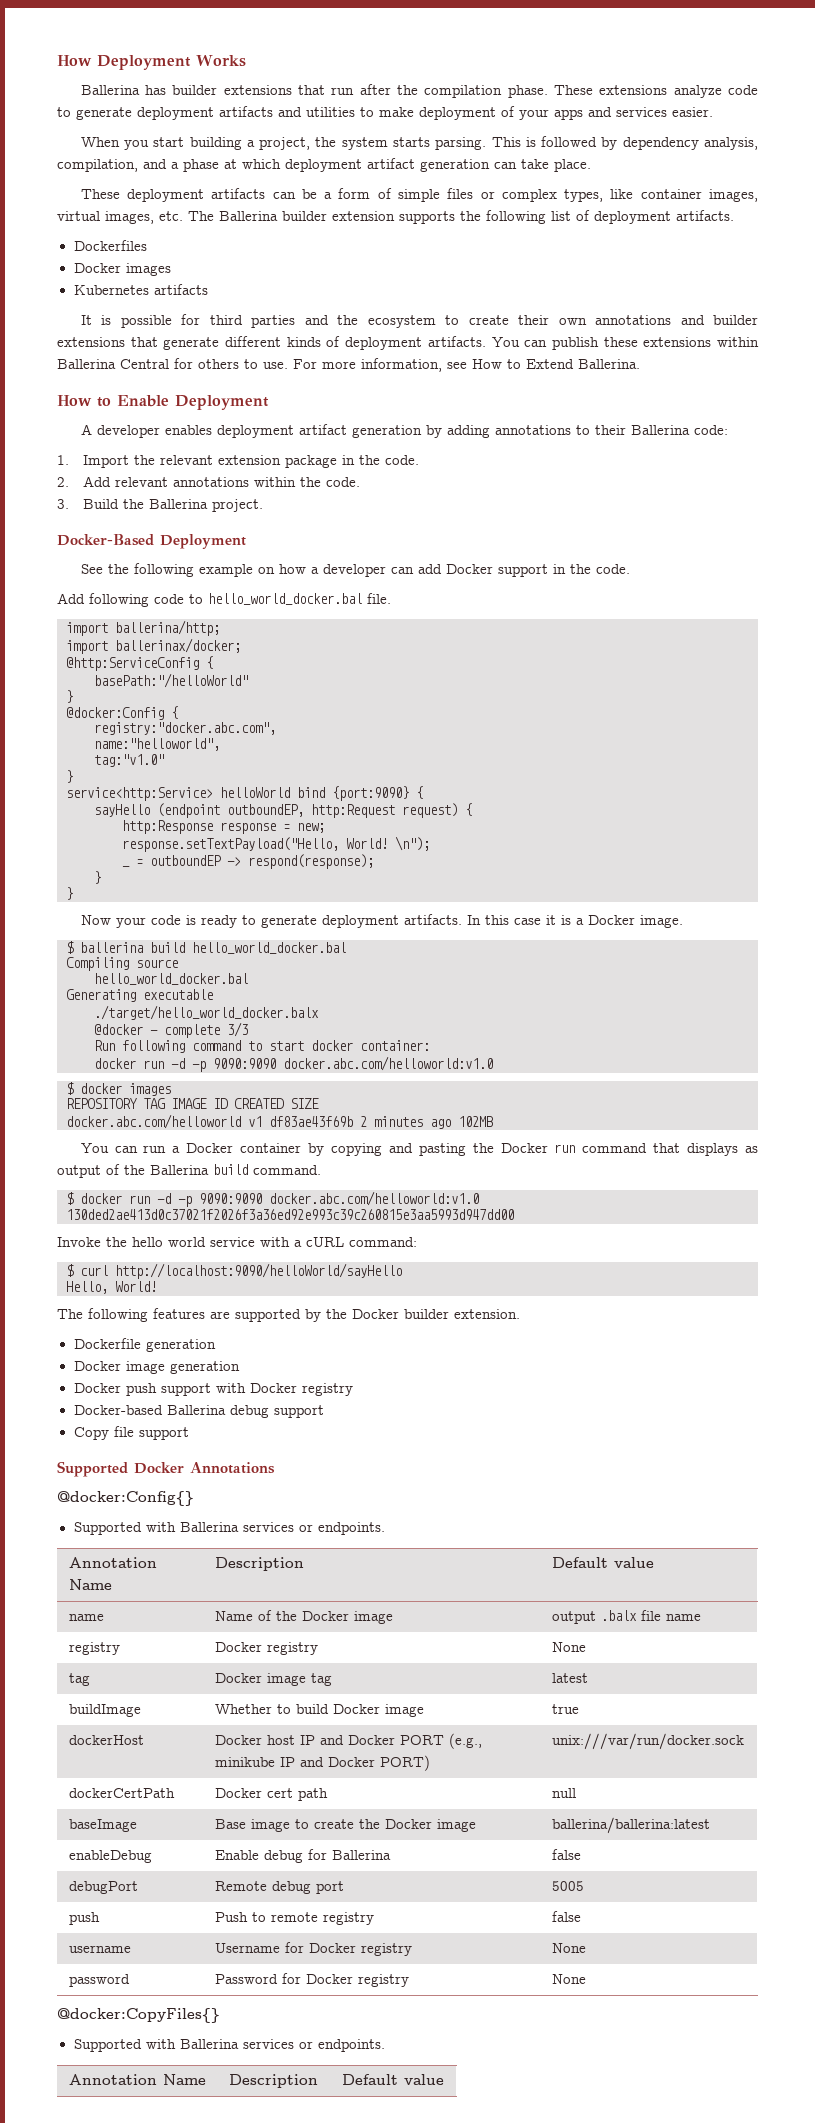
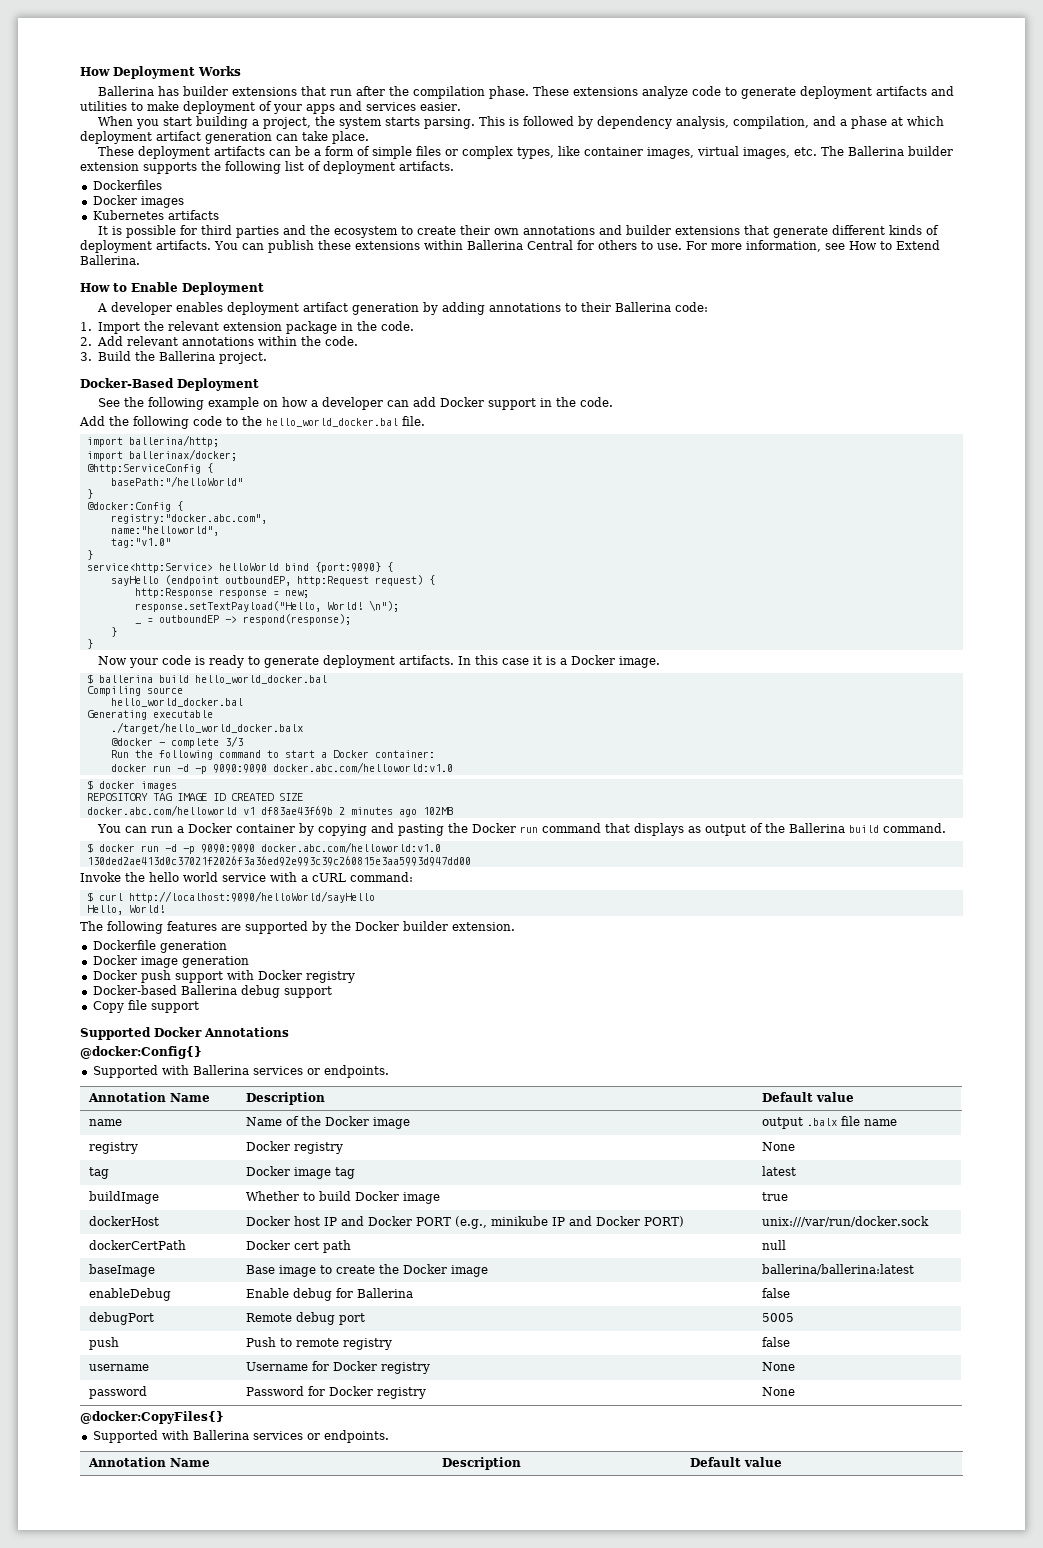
- Add following code to hello_world_docker.bal file.
+ Add the following code to the hello_world_docker.bal file.
- Run following command to start docker container:
+ Run the following command to start a Docker container:

